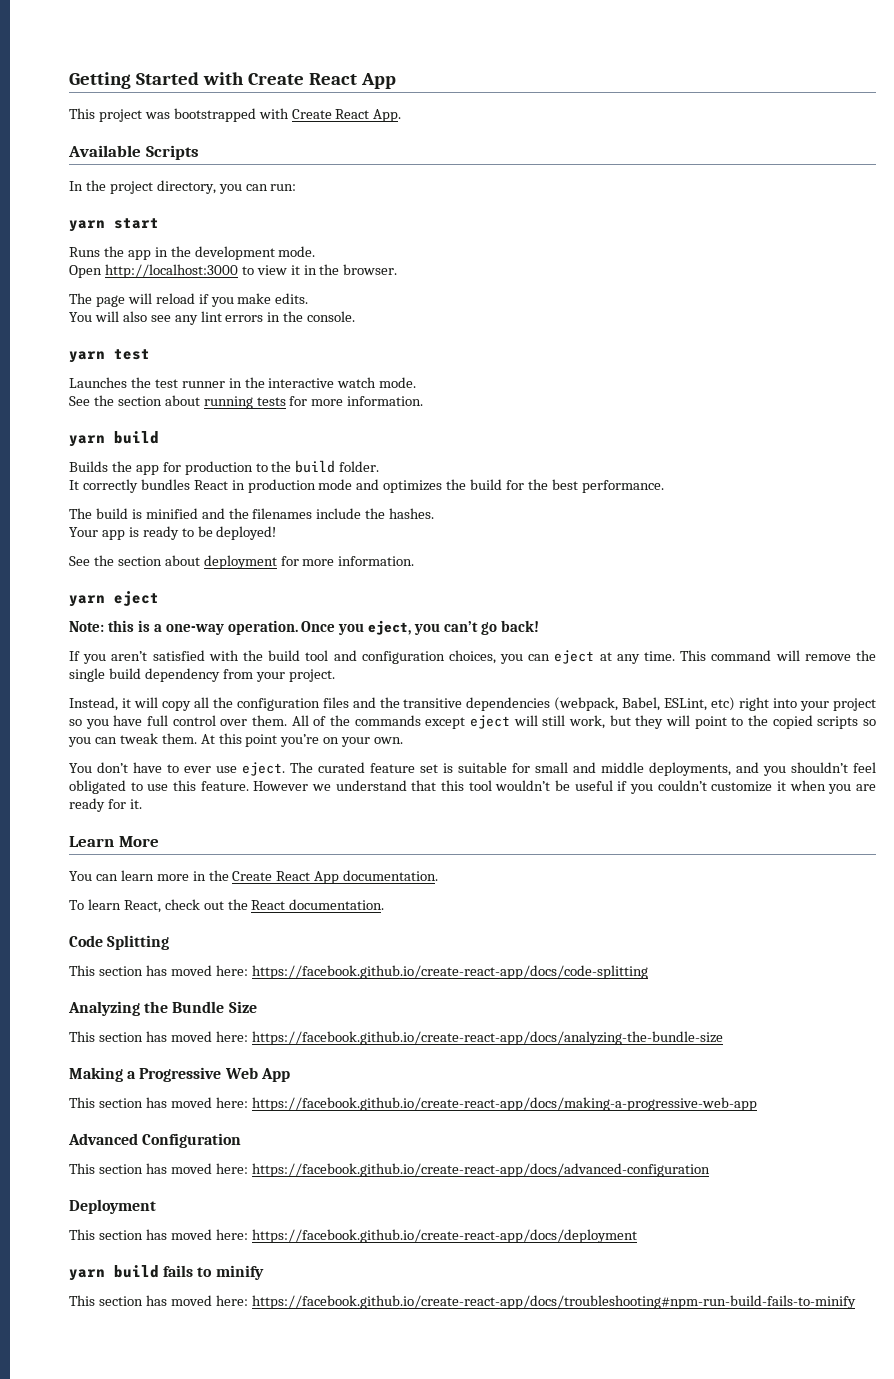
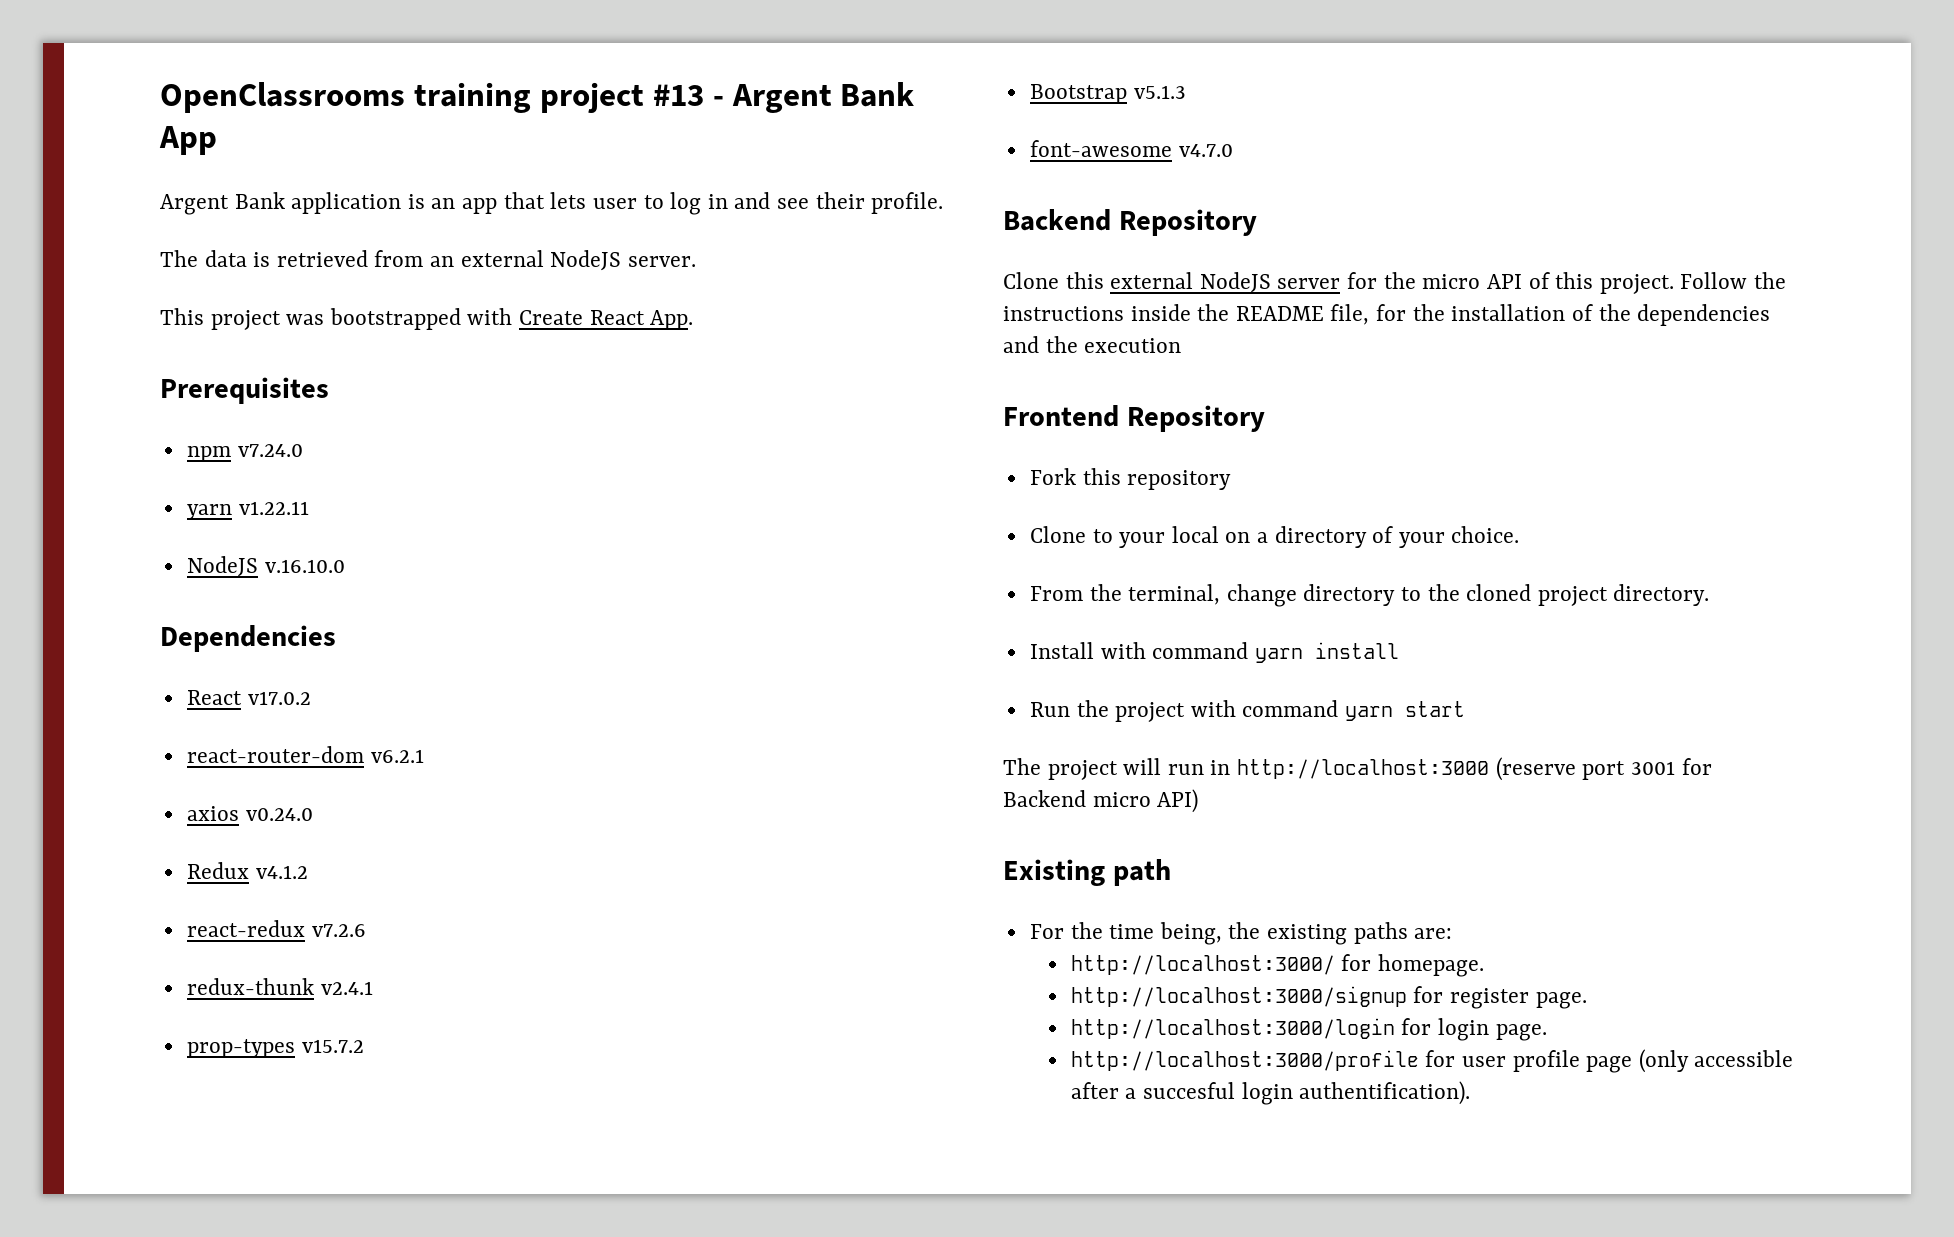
- Getting Started with Create React App
+ OpenClassrooms training project #13 - Argent Bank App
+ Argent Bank application is an app that lets user to log in and see their profile.
+ The data is retrieved from an external NodeJS server.
- Available Scripts
- In the project directory, you can run:
- yarn start
- Runs the app in the development mode.
- Open http://localhost:3000 to view it in the browser.
- The page will reload if you make edits.
- You will also see any lint errors in the console.
- yarn test
- Launches the test runner in the interactive watch mode.
- See the section about running tests for more information.
- yarn build
- Builds the app for production to the build folder.
- It correctly bundles React in production mode and optimizes the build for the best performance.
- The build is minified and the filenames include the hashes.
- Your app is ready to be deployed!
- See the section about deployment for more information.
- yarn eject
- Note: this is a one-way operation. Once you eject, you can’t go back!
- If you aren’t satisfied with the build tool and configuration choices, you can eject at any time. This command will remove the single build dependency from your project.
- Instead, it will copy all the configuration files and the transitive dependencies (webpack, Babel, ESLint, etc) right into your project so you have full control over them. All of the commands except eject will still work, but they will point to the copied scripts so you can tweak them. At this point you’re on your own.
- You don’t have to ever use eject. The curated feature set is suitable for small and middle deployments, and you shouldn’t feel obligated to use this feature. However we understand that this tool wouldn’t be useful if you couldn’t customize it when you are ready for it.
- Learn More
- You can learn more in the Create React App documentation.
- To learn React, check out the React documentation.
- Code Splitting
- This section has moved here: https://facebook.github.io/create-react-app/docs/code-splitting
- Analyzing the Bundle Size
- This section has moved here: https://facebook.github.io/create-react-app/docs/analyzing-the-bundle-size
- Making a Progressive Web App
- This section has moved here: https://facebook.github.io/create-react-app/docs/making-a-progressive-web-app
- Advanced Configuration
- This section has moved here: https://facebook.github.io/create-react-app/docs/advanced-configuration
- Deployment
- This section has moved here: https://facebook.github.io/create-react-app/docs/deployment
- yarn build fails to minify
- This section has moved here: https://facebook.github.io/create-react-app/docs/troubleshooting#npm-run-build-fails-to-minify
+ Prerequisites
+ npm v7.24.0
+ yarn v1.22.11
+ NodeJS v.16.10.0
+ Dependencies
+ React v17.0.2
+ react-router-dom v6.2.1
+ axios v0.24.0
+ Redux v4.1.2
+ react-redux v7.2.6
+ redux-thunk v2.4.1
+ prop-types v15.7.2
+ Bootstrap v5.1.3
+ font-awesome v4.7.0
+ Backend Repository
+ Clone this external NodeJS server for the micro API of this project. Follow the instructions inside the README file, for the installation of the dependencies and the execution
+ Frontend Repository
+ Fork this repository
+ Clone to your local on a directory of your choice.
+ From the terminal, change directory to the cloned project directory.
+ Install with command yarn install
+ Run the project with command yarn start
+ The project will run in http://localhost:3000 (reserve port 3001 for Backend micro API)
+ Existing path
+ For the time being, the existing paths are:
+ http://localhost:3000/ for homepage.
+ http://localhost:3000/signup for register page.
+ http://localhost:3000/login for login page.
+ http://localhost:3000/profile for user profile page (only accessible after a succesful login authentification).

